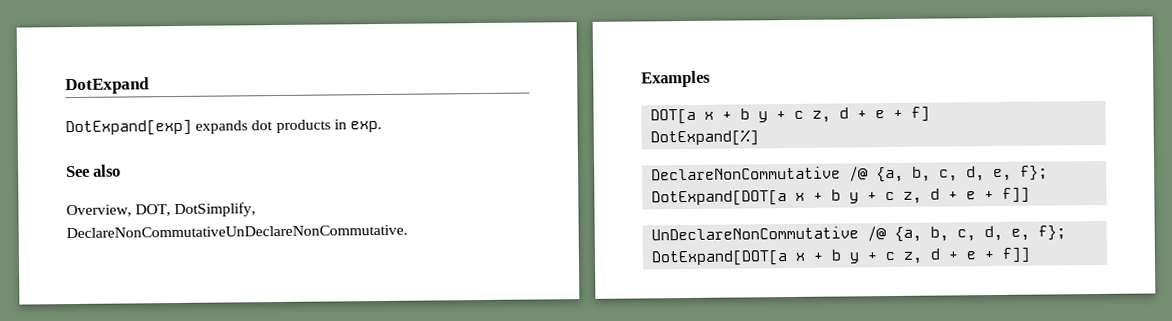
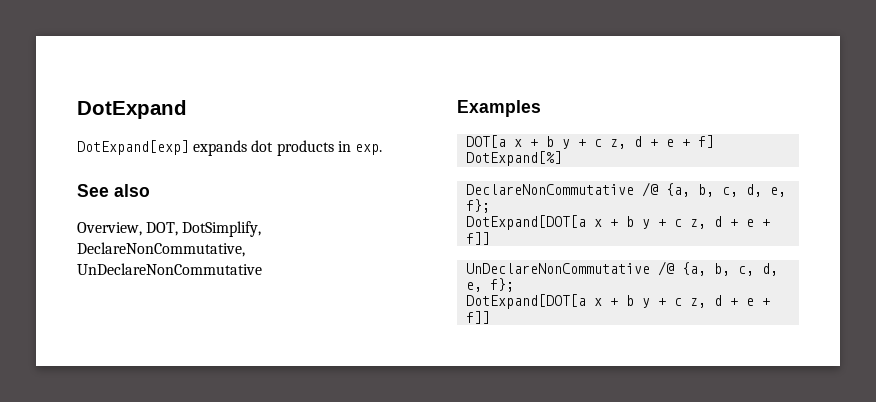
- Overview, DOT, DotSimplify, DeclareNonCommutativeUnDeclareNonCommutative.
+ Overview, DOT, DotSimplify, DeclareNonCommutative, UnDeclareNonCommutative

